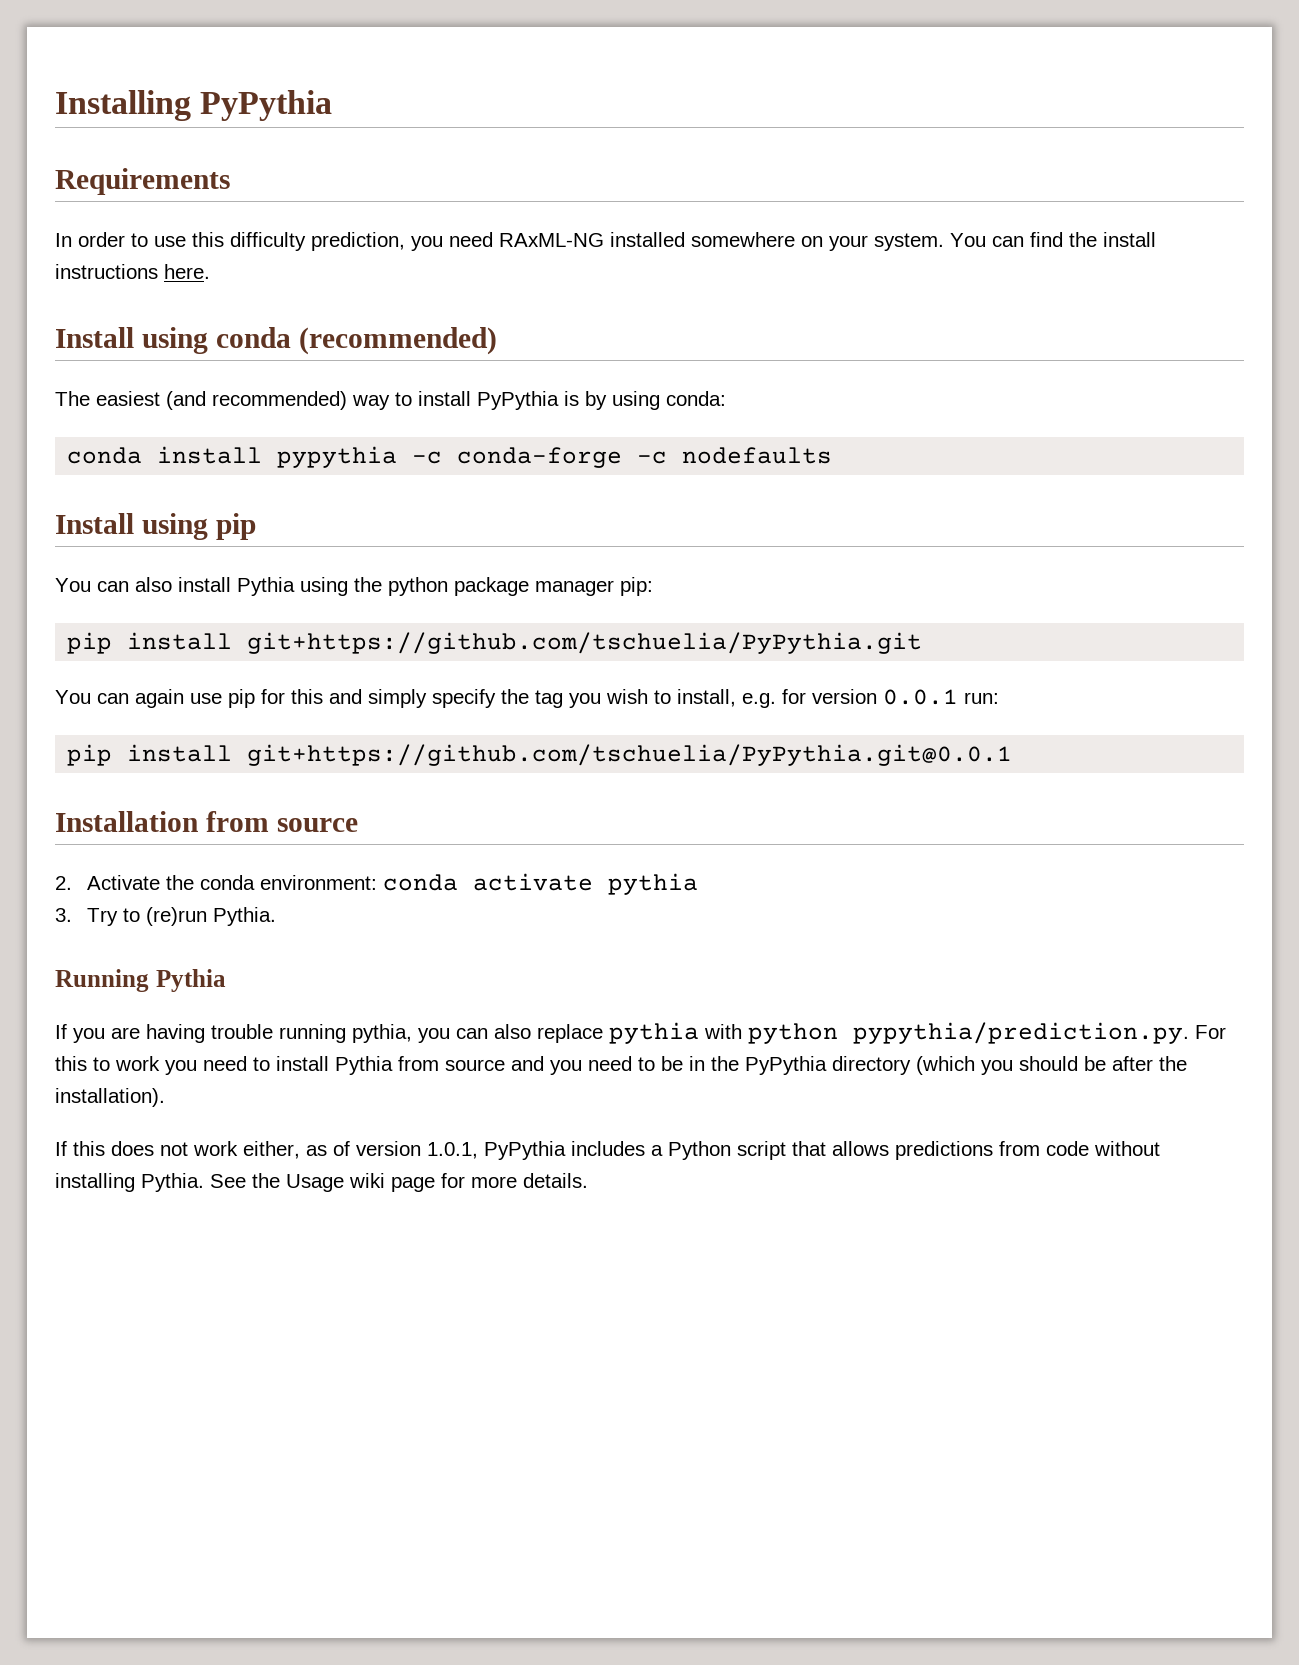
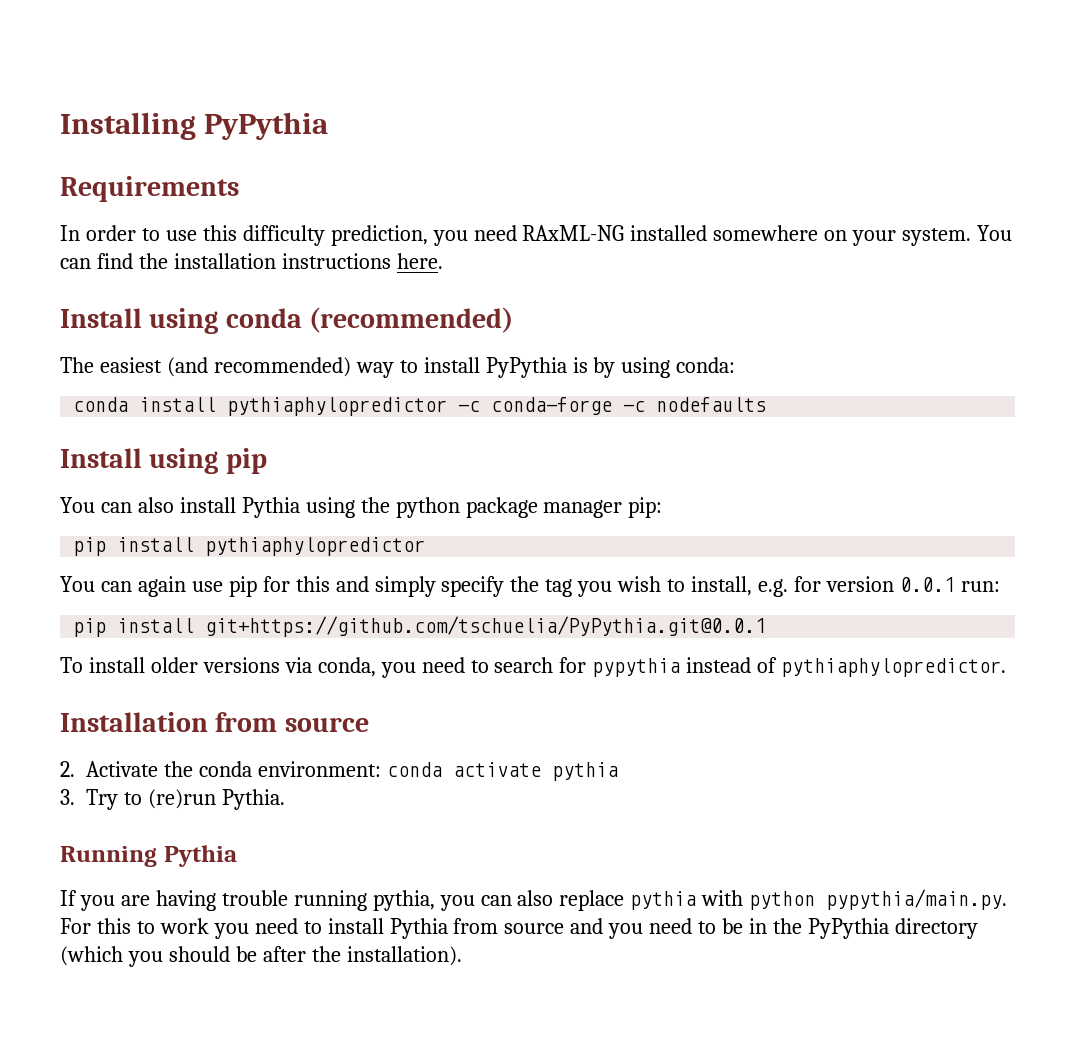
- You can find the install instructions here.
+ You can find the installation instructions here.
- conda install pypythia -c conda-forge -c nodefaults
+ conda install pythiaphylopredictor -c conda-forge -c nodefaults
- pip install git+https://github.com/tschuelia/PyPythia.git
+ pip install pythiaphylopredictor
+ To install older versions via conda, you need to search for pypythia instead of pythiaphylopredictor.
- If you are having trouble running pythia, you can also replace pythia with python pypythia/prediction.py. For this to work you need to install Pythia from source and you need to be in the PyPythia directory (which you should be after the installation).
+ If you are having trouble running pythia, you can also replace pythia with python pypythia/main.py. For this to work you need to install Pythia from source and you need to be in the PyPythia directory (which you should be after the installation).
- If this does not work either, as of version 1.0.1, PyPythia includes a Python script that allows predictions from code without installing Pythia. See the Usage wiki page for more details.

